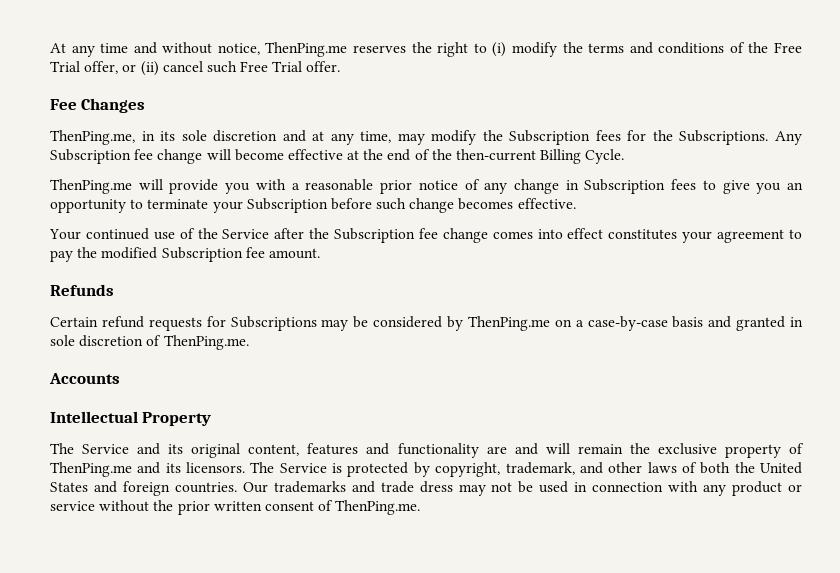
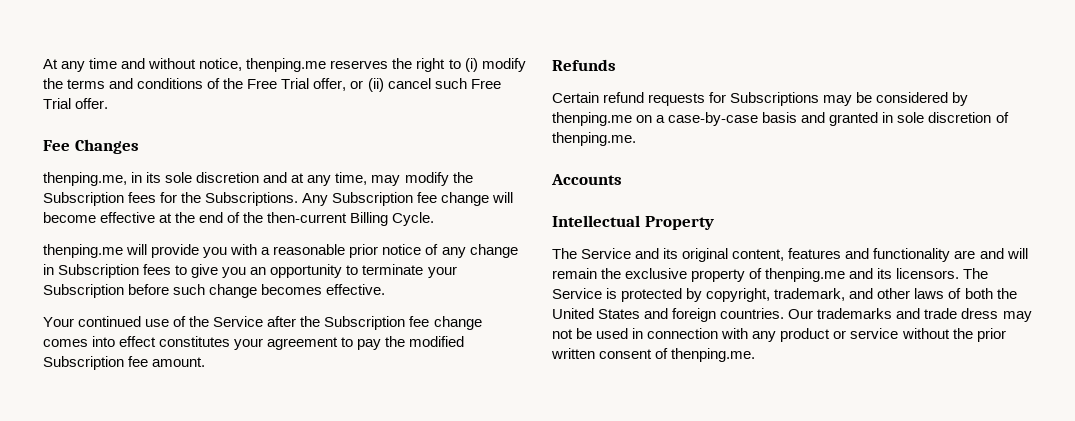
- At any time and without notice, ThenPing.me reserves the right to (i) modify the terms and conditions of the Free Trial offer, or (ii) cancel such Free Trial offer.
+ At any time and without notice, thenping.me reserves the right to (i) modify the terms and conditions of the Free Trial offer, or (ii) cancel such Free Trial offer.
- ThenPing.me, in its sole discretion and at any time, may modify the Subscription fees for the Subscriptions.
+ thenping.me, in its sole discretion and at any time, may modify the Subscription fees for the Subscriptions.
- ThenPing.me will provide you with a reasonable prior notice of any change in Subscription fees to give you an opportunity to terminate your Subscription before such change becomes effective.
+ thenping.me will provide you with a reasonable prior notice of any change in Subscription fees to give you an opportunity to terminate your Subscription before such change becomes effective.
- Certain refund requests for Subscriptions may be considered by ThenPing.me on a case-by-case basis and granted in sole discretion of ThenPing.me.
+ Certain refund requests for Subscriptions may be considered by thenping.me on a case-by-case basis and granted in sole discretion of thenping.me.
- The Service and its original content, features and functionality are and will remain the exclusive property of ThenPing.me and its licensors.
+ The Service and its original content, features and functionality are and will remain the exclusive property of thenping.me and its licensors.
- Our trademarks and trade dress may not be used in connection with any product or service without the prior written consent of ThenPing.me.
+ Our trademarks and trade dress may not be used in connection with any product or service without the prior written consent of thenping.me.

